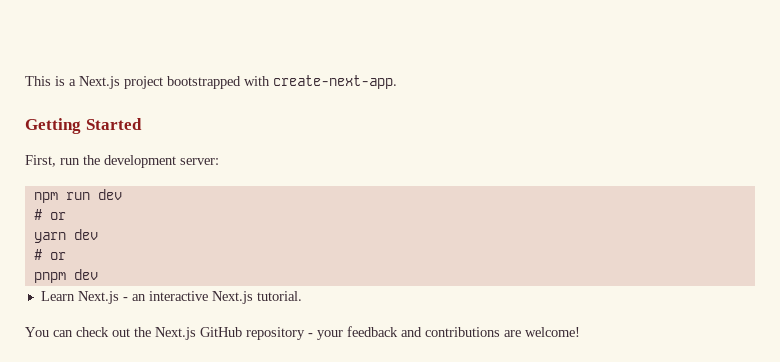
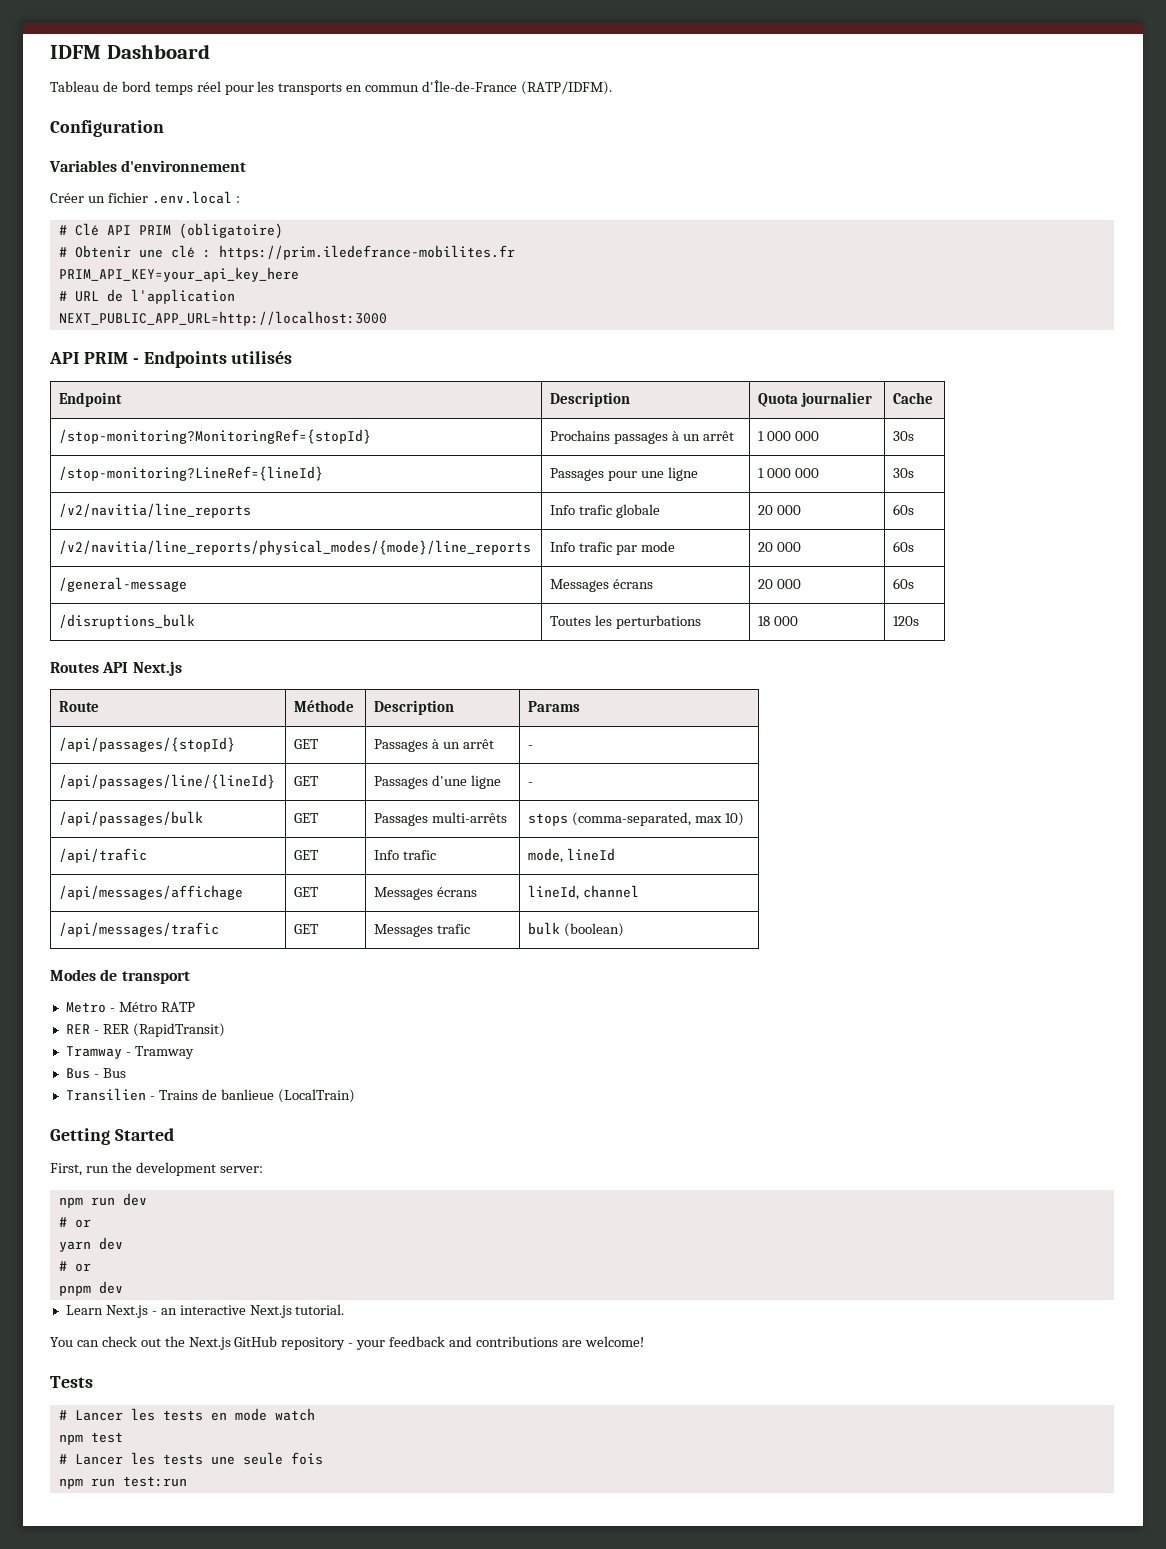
- This is a Next.js project bootstrapped with create-next-app.
+ IDFM Dashboard
+ Tableau de bord temps réel pour les transports en commun d'Île-de-France (RATP/IDFM).
+ Configuration
+ Variables d'environnement
+ Créer un fichier .env.local :
+ # Clé API PRIM (obligatoire)
+ # Obtenir une clé : https://prim.iledefrance-mobilites.fr
+ PRIM_API_KEY=your_api_key_here
+ # URL de l'application
+ NEXT_PUBLIC_APP_URL=http://localhost:3000
+ API PRIM - Endpoints utilisés
+ Endpoint | Description | Quota journalier | Cache
+ /stop-monitoring?MonitoringRef={stopId} | Prochains passages à un arrêt | 1 000 000 | 30s
+ /stop-monitoring?LineRef={lineId} | Passages pour une ligne | 1 000 000 | 30s
+ /v2/navitia/line_reports | Info trafic globale | 20 000 | 60s
+ /v2/navitia/line_reports/physical_modes/{mode}/line_reports | Info trafic par mode | 20 000 | 60s
+ /general-message | Messages écrans | 20 000 | 60s
+ /disruptions_bulk | Toutes les perturbations | 18 000 | 120s
+ Routes API Next.js
+ Route | Méthode | Description | Params
+ /api/passages/{stopId} | GET | Passages à un arrêt | -
+ /api/passages/line/{lineId} | GET | Passages d'une ligne | -
+ /api/passages/bulk | GET | Passages multi-arrêts | stops (comma-separated, max 10)
+ /api/trafic | GET | Info trafic | mode, lineId
+ /api/messages/affichage | GET | Messages écrans | lineId, channel
+ /api/messages/trafic | GET | Messages trafic | bulk (boolean)
+ Modes de transport
+ Metro - Métro RATP
+ RER - RER (RapidTransit)
+ Tramway - Tramway
+ Bus - Bus
+ Transilien - Trains de banlieue (LocalTrain)
+ Tests
+ # Lancer les tests en mode watch
+ npm test
+ # Lancer les tests une seule fois
+ npm run test:run

